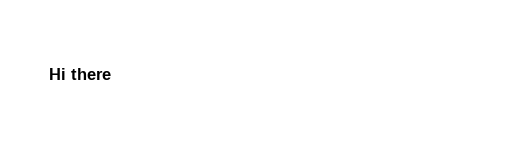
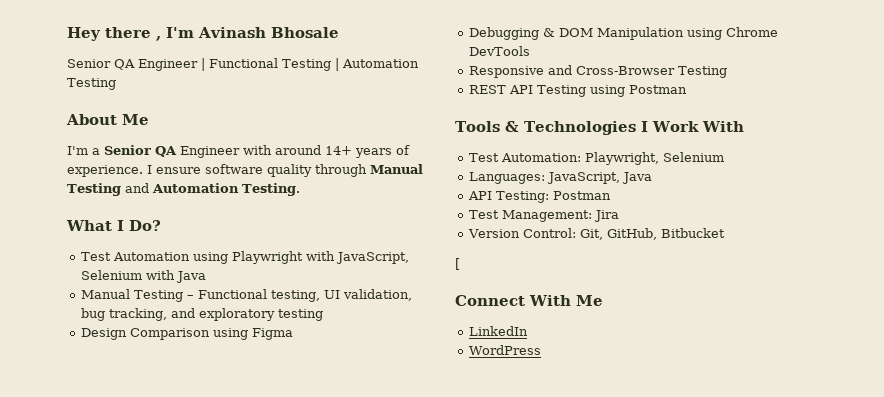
- Hi there
+ Hey there , I'm Avinash Bhosale
+ Senior QA Engineer | Functional Testing | Automation Testing
+ About Me
+ I'm a Senior QA Engineer with around 14+ years of experience. I ensure software quality through Manual Testing and Automation Testing.
+ What I Do?
+ Test Automation using Playwright with JavaScript, Selenium with Java
+ Manual Testing – Functional testing, UI validation, bug tracking, and exploratory testing
+ Design Comparison using Figma
+ Debugging & DOM Manipulation using Chrome DevTools
+ Responsive and Cross-Browser Testing
+ REST API Testing using Postman
+ Tools & Technologies I Work With
+ Test Automation: Playwright, Selenium
+ Languages: JavaScript, Java
+ API Testing: Postman
+ Test Management: Jira
+ Version Control: Git, GitHub, Bitbucket
+ [
+ Connect With Me
+ LinkedIn
+ WordPress

